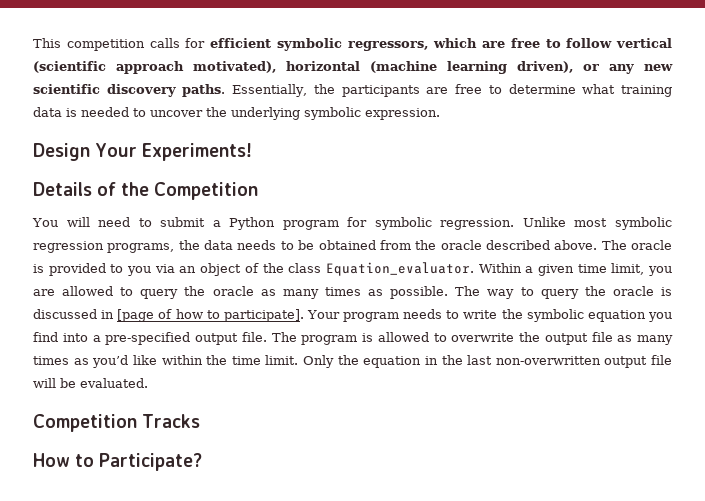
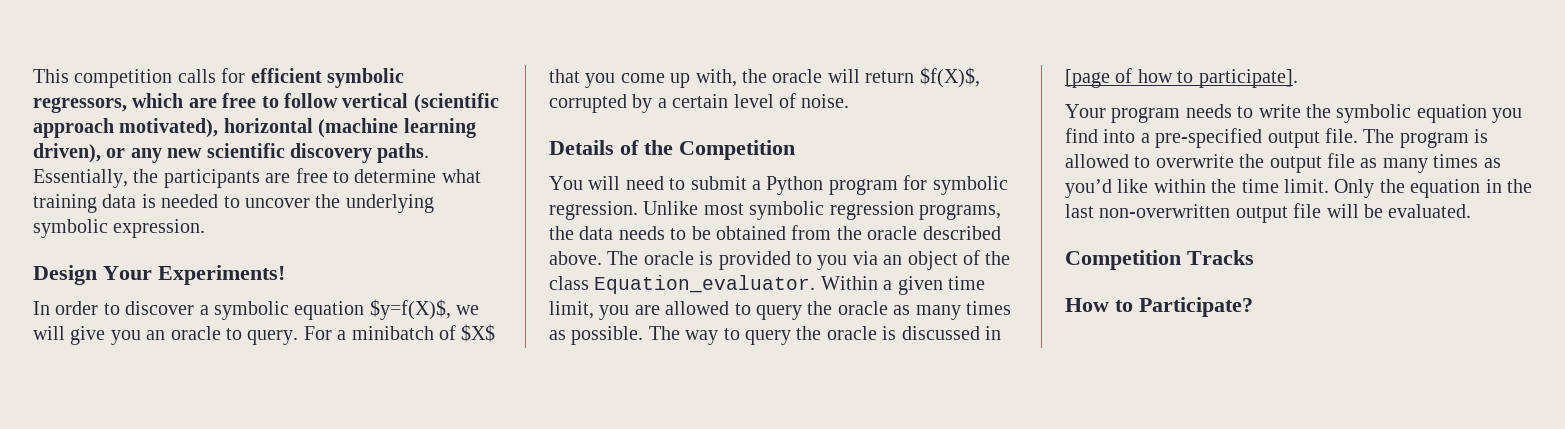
+ In order to discover a symbolic equation $y=f(X)$, we will give you an oracle to query. For a minibatch of $X$ that you come up with, the oracle will return $f(X)$, corrupted by a certain level of noise.
- The way to query the oracle is discussed in [page of how to participate]. Your program needs to write the symbolic equation you find into a pre-specified output file.
+ The way to query the oracle is discussed in [page of how to participate].
+ Your program needs to write the symbolic equation you find into a pre-specified output file.

